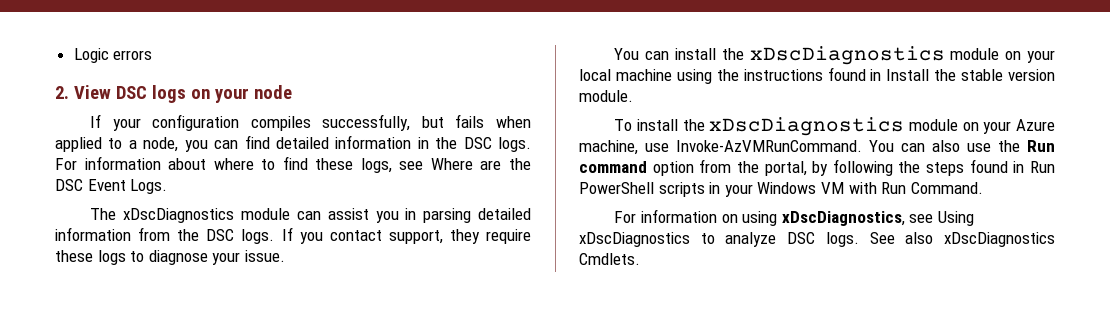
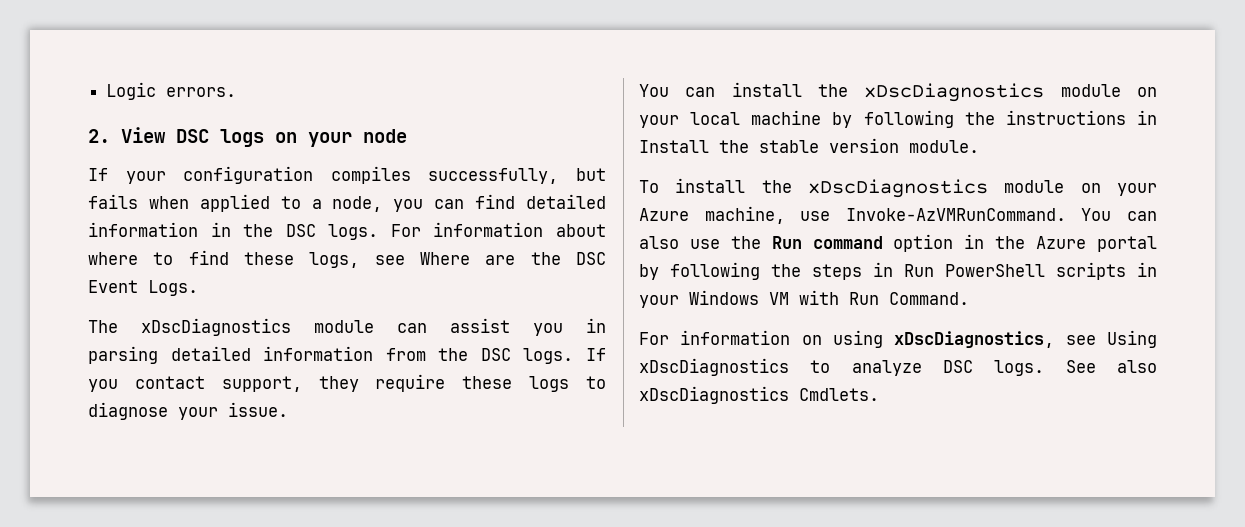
- Logic errors
+ Logic errors.
- You can install the xDscDiagnostics module on your local machine using the instructions found in Install the stable version module.
+ You can install the xDscDiagnostics module on your local machine by following the instructions in Install the stable version module.
- You can also use the Run command option from the portal, by following the steps found in Run PowerShell scripts in your Windows VM with Run Command.
+ You can also use the Run command option in the Azure portal by following the steps in Run PowerShell scripts in your Windows VM with Run Command.

